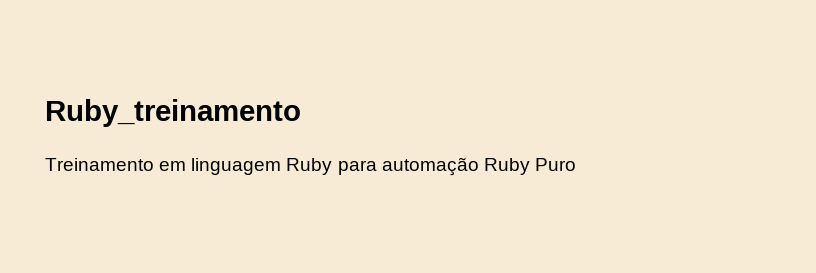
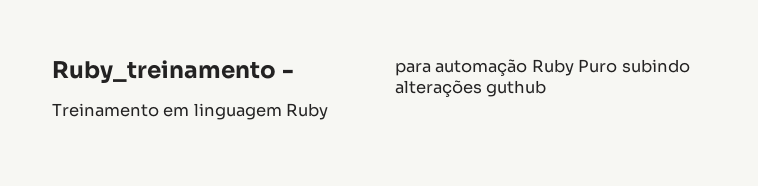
- Ruby_treinamento
+ Ruby_treinamento -
- Treinamento em linguagem Ruby para automação Ruby Puro
+ Treinamento em linguagem Ruby para automação Ruby Puro subindo alterações guthub

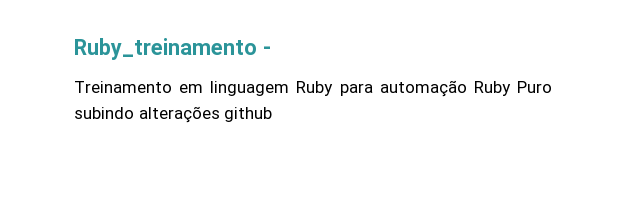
- Treinamento em linguagem Ruby para automação Ruby Puro subindo alterações guthub
+ Treinamento em linguagem Ruby para automação Ruby Puro subindo alterações github

